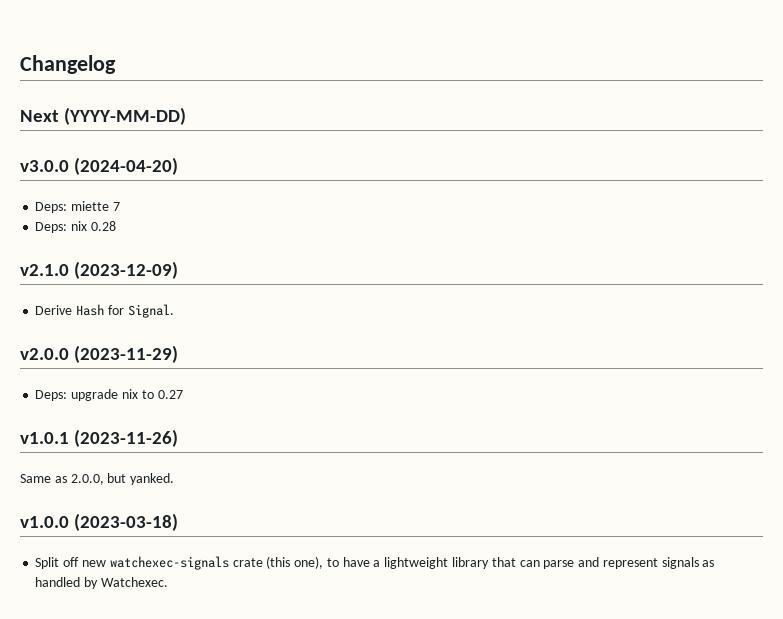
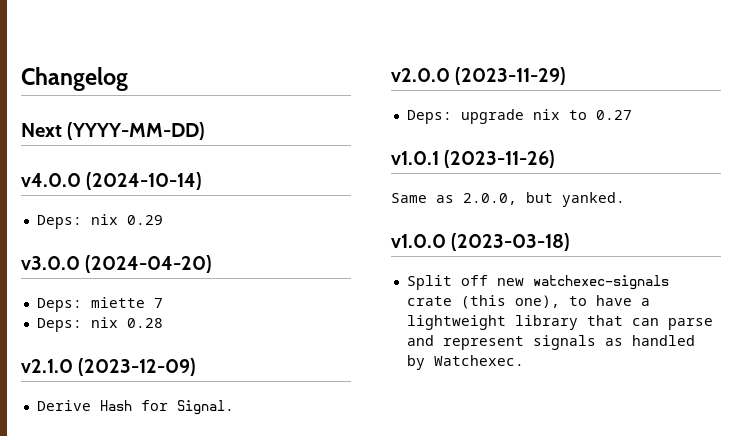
+ v4.0.0 (2024-10-14)
+ Deps: nix 0.29

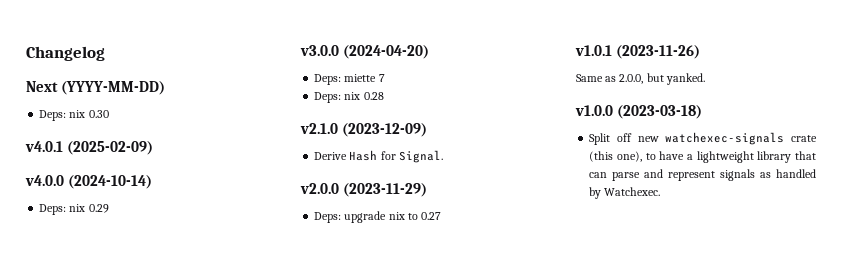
+ Deps: nix 0.30
+ v4.0.1 (2025-02-09)

